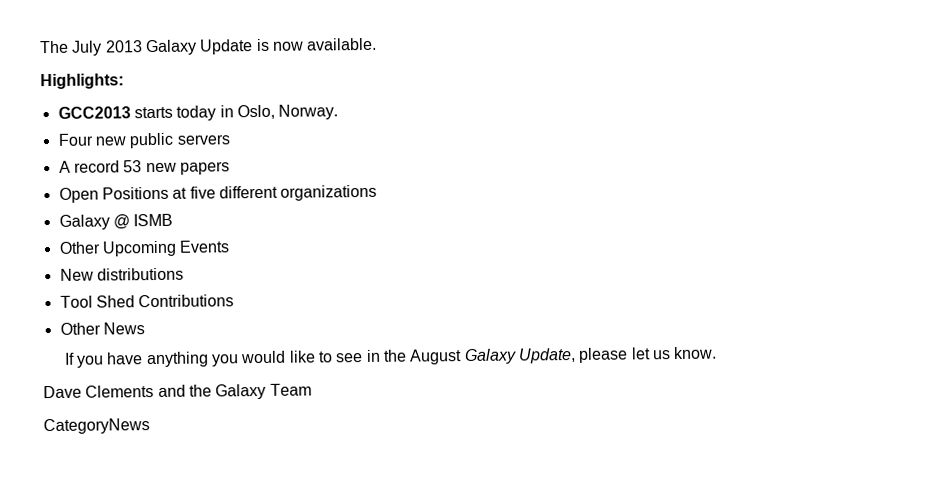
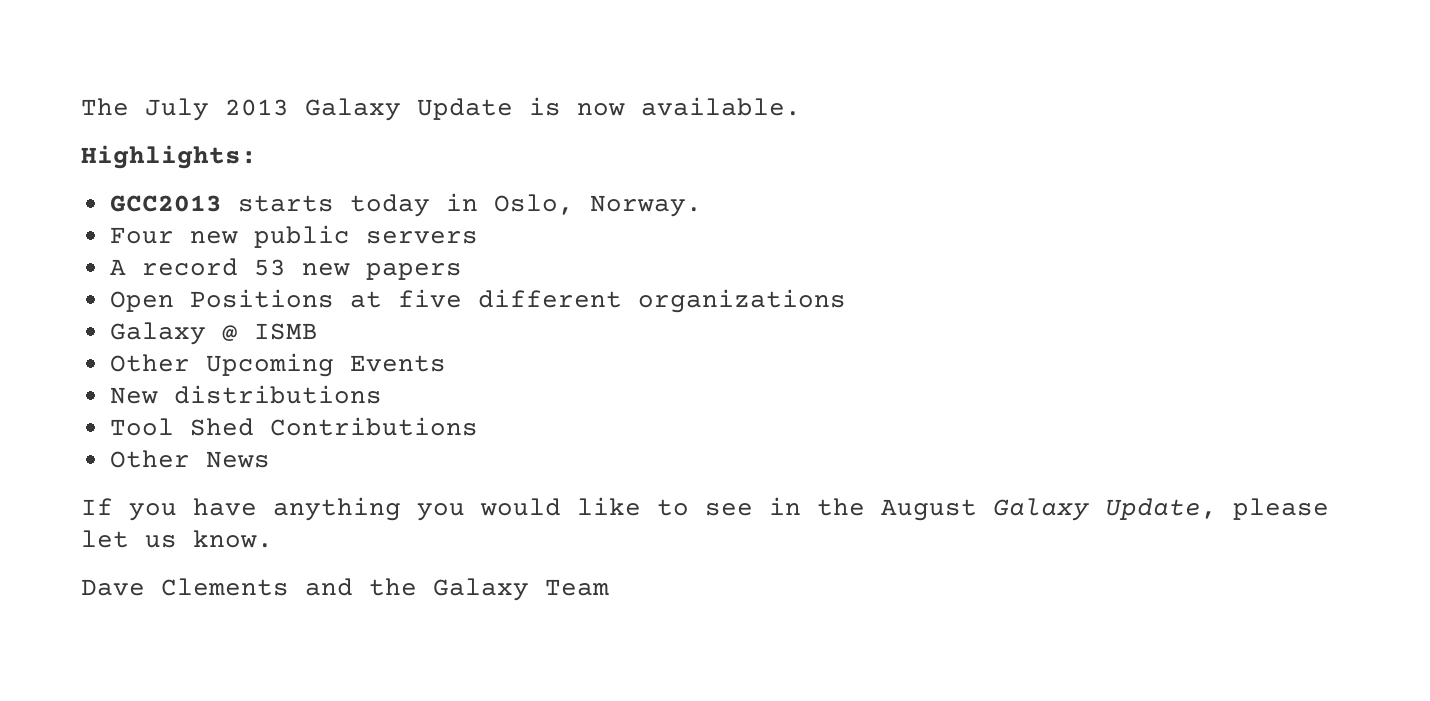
- CategoryNews

